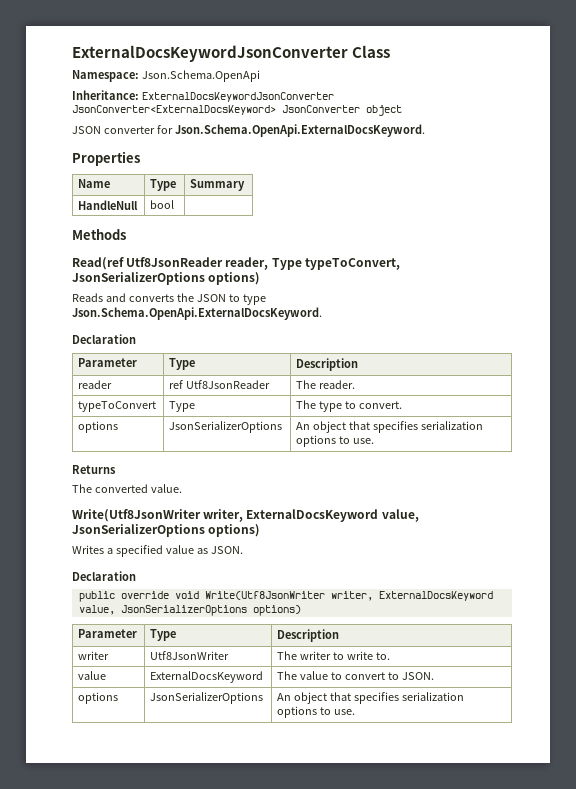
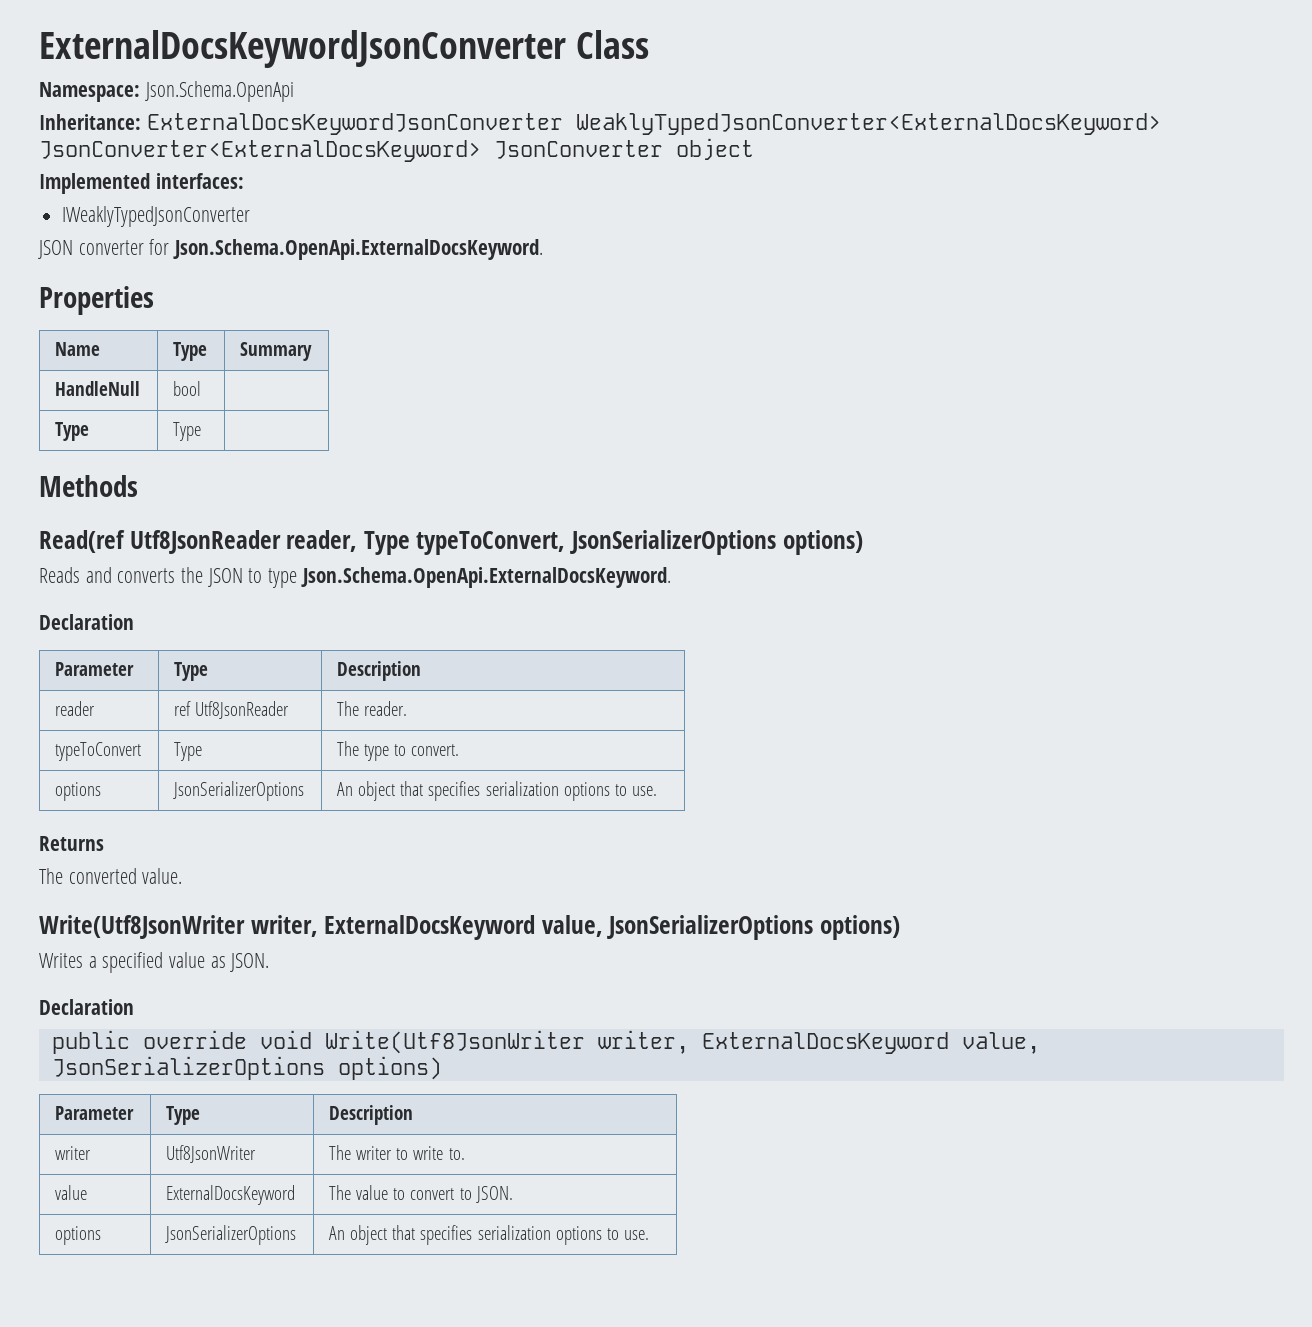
- Inheritance: ExternalDocsKeywordJsonConverter JsonConverter<ExternalDocsKeyword> JsonConverter object
+ Inheritance: ExternalDocsKeywordJsonConverter WeaklyTypedJsonConverter<ExternalDocsKeyword> JsonConverter<ExternalDocsKeyword> JsonConverter object
+ Implemented interfaces:
+ IWeaklyTypedJsonConverter
+ Type | Type |

